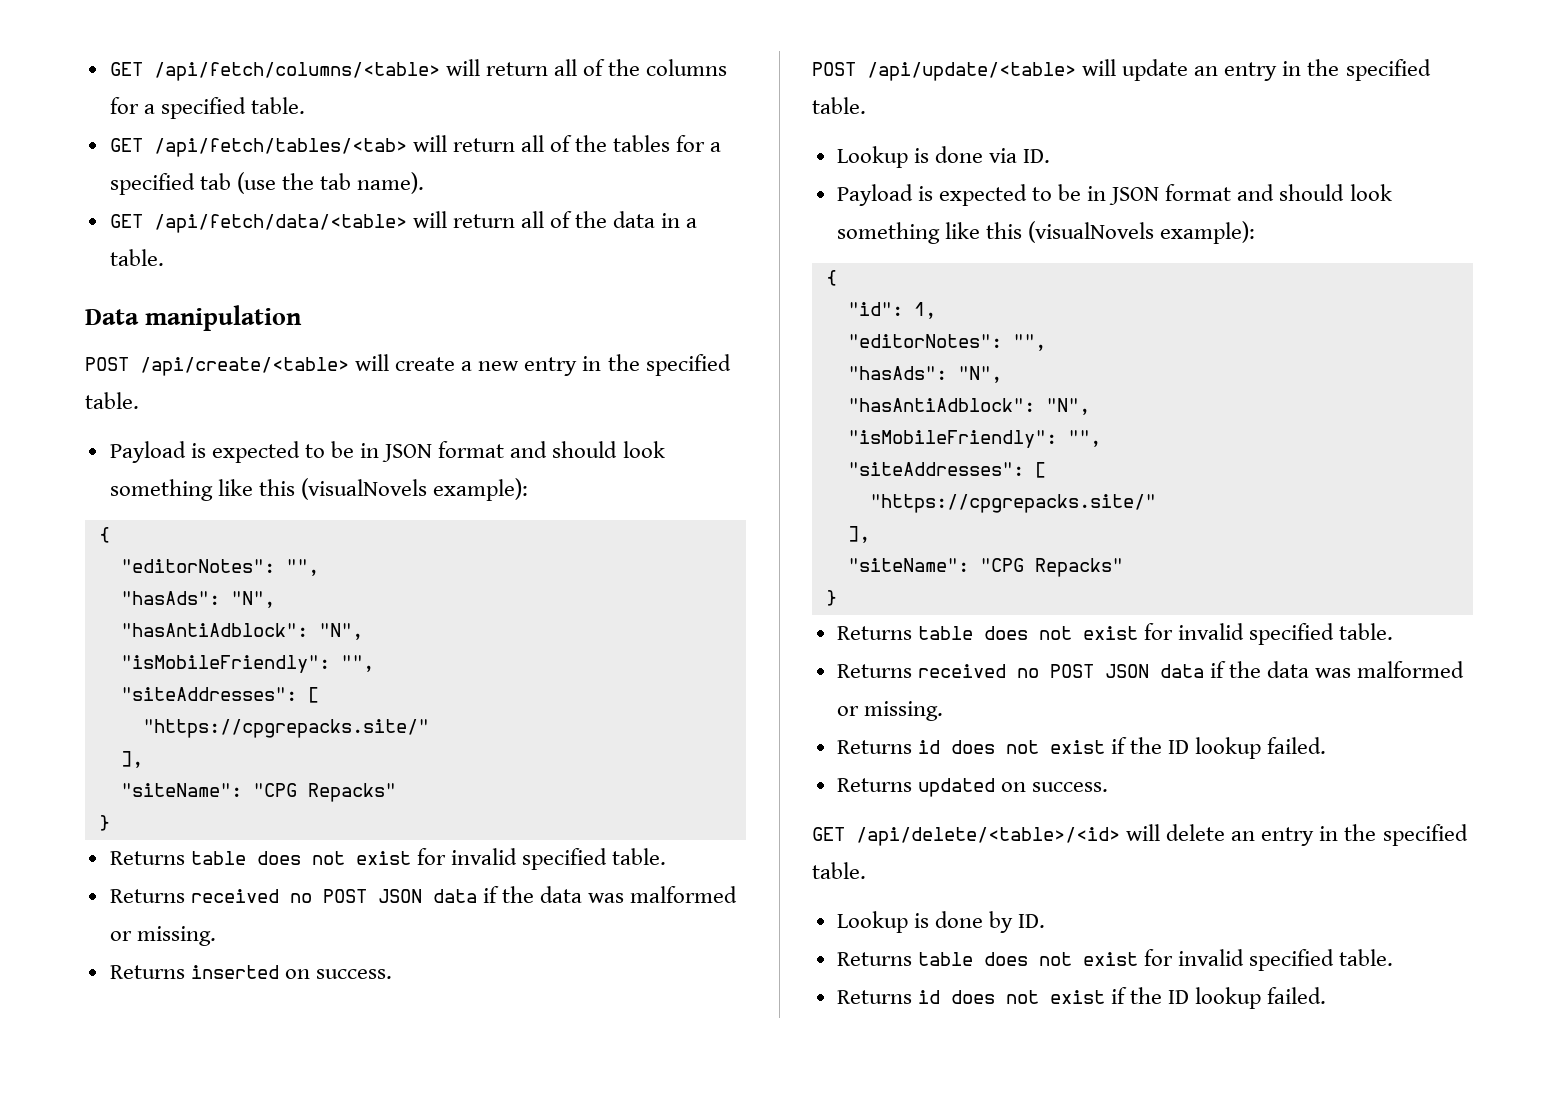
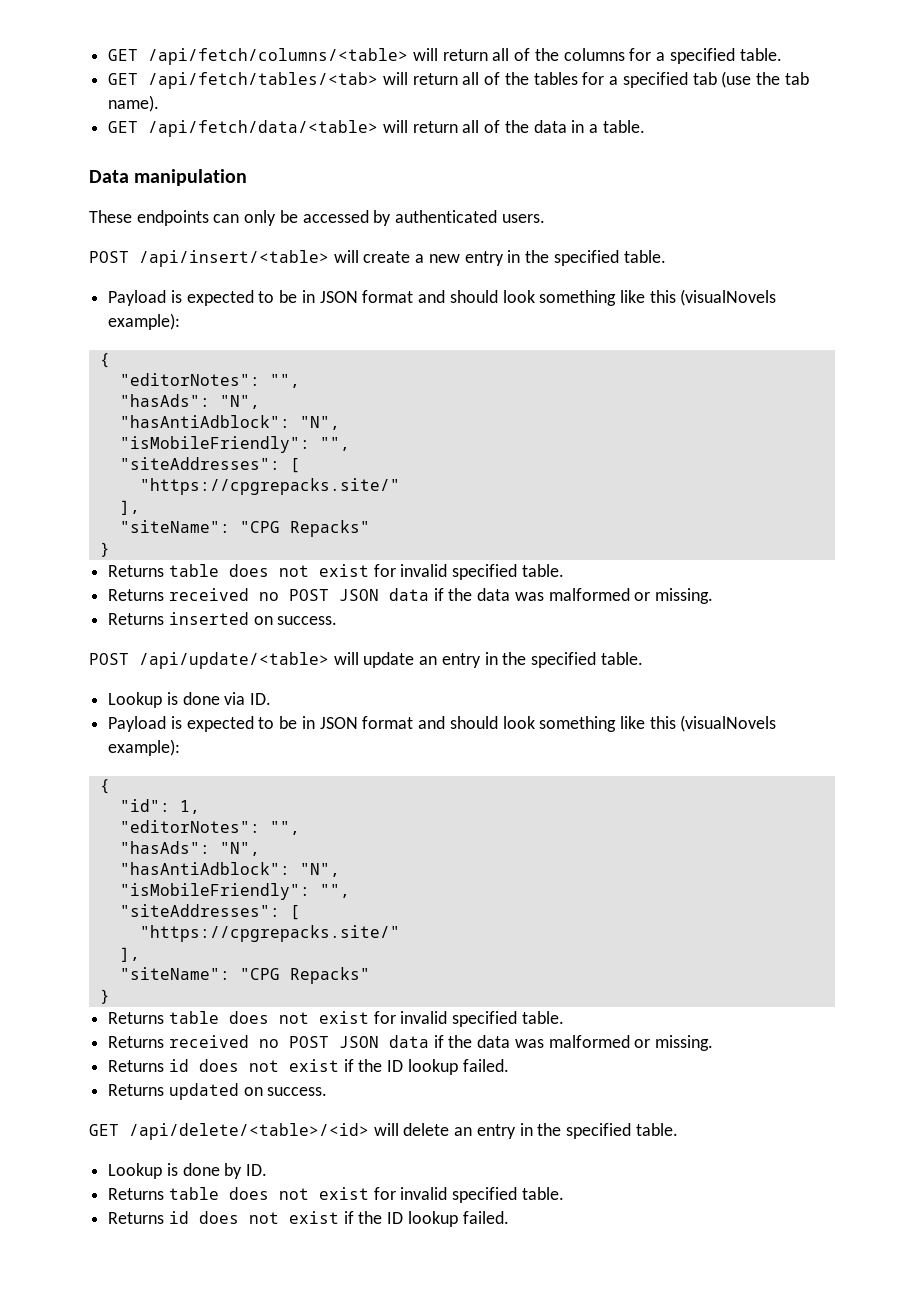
- POST /api/create/<table> will create a new entry in the specified table.
+ These endpoints can only be accessed by authenticated users.
+ POST /api/insert/<table> will create a new entry in the specified table.

